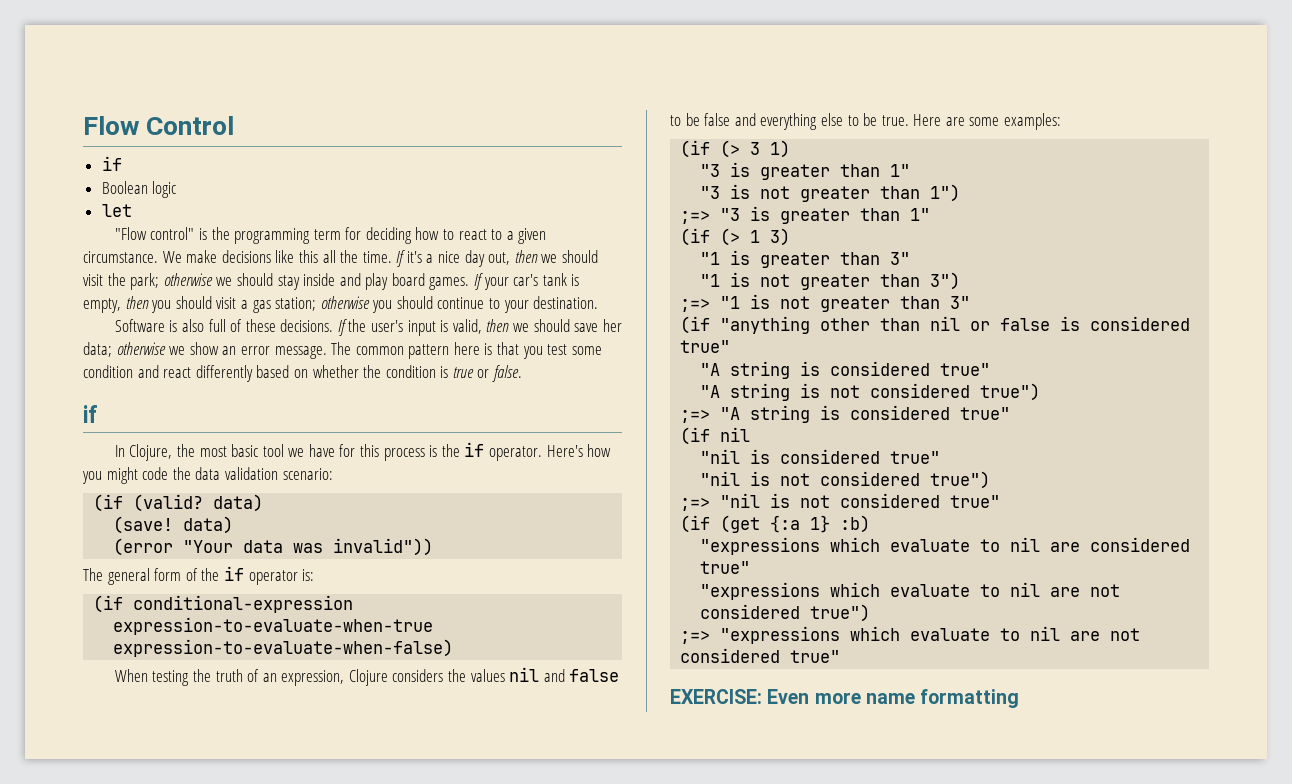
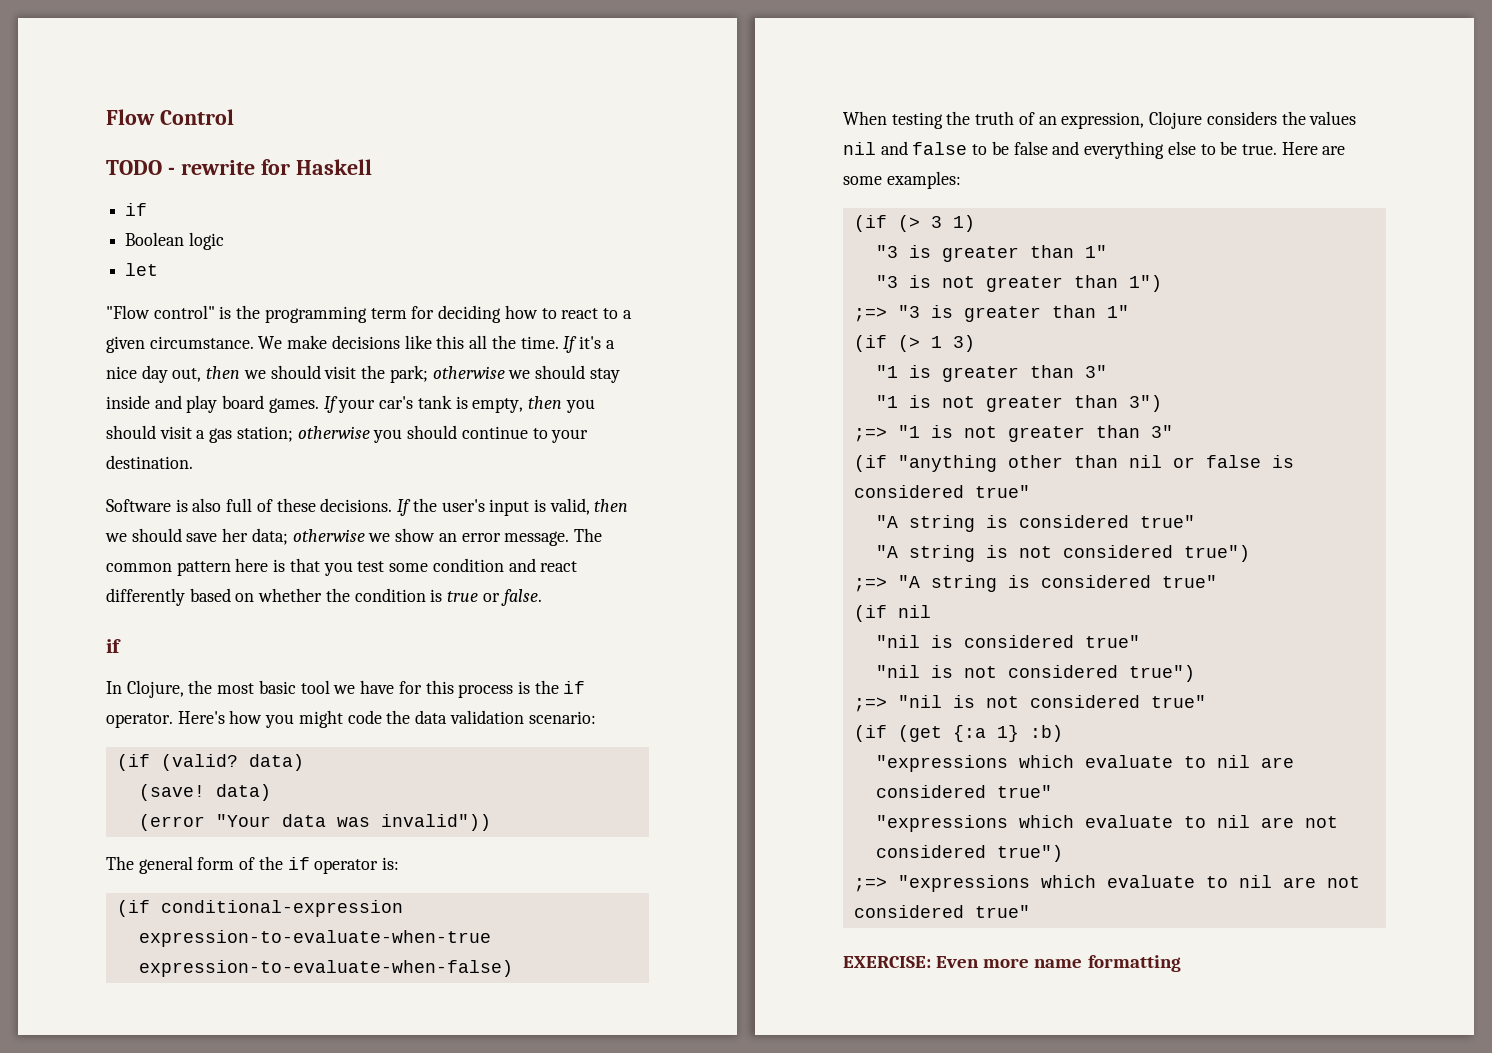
+ TODO - rewrite for Haskell

